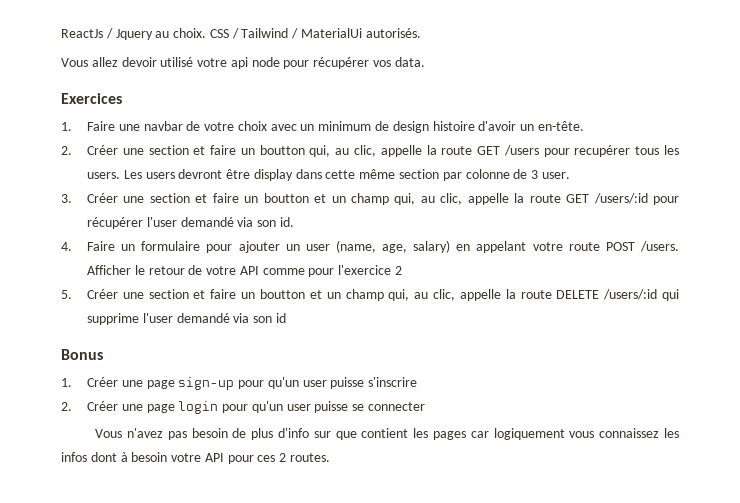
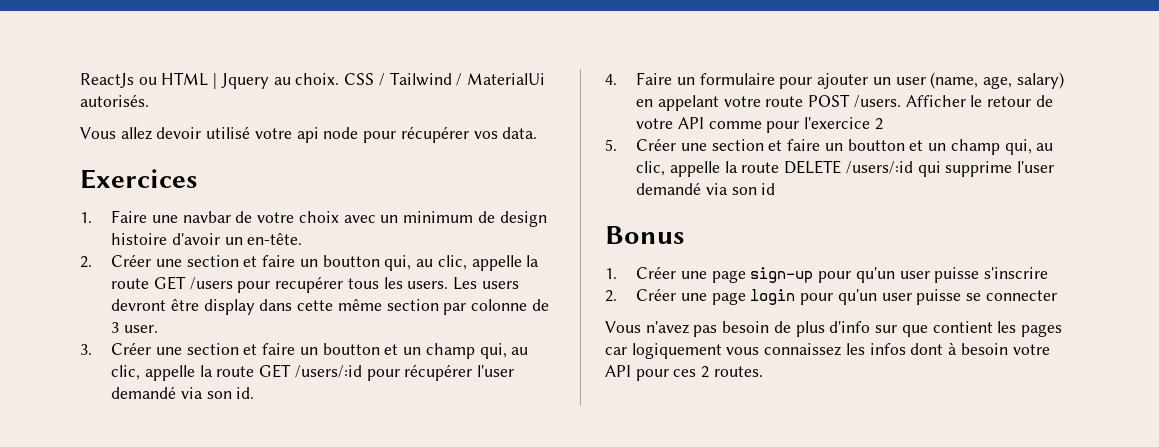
- ReactJs / Jquery au choix.
+ ReactJs ou HTML | Jquery au choix.

